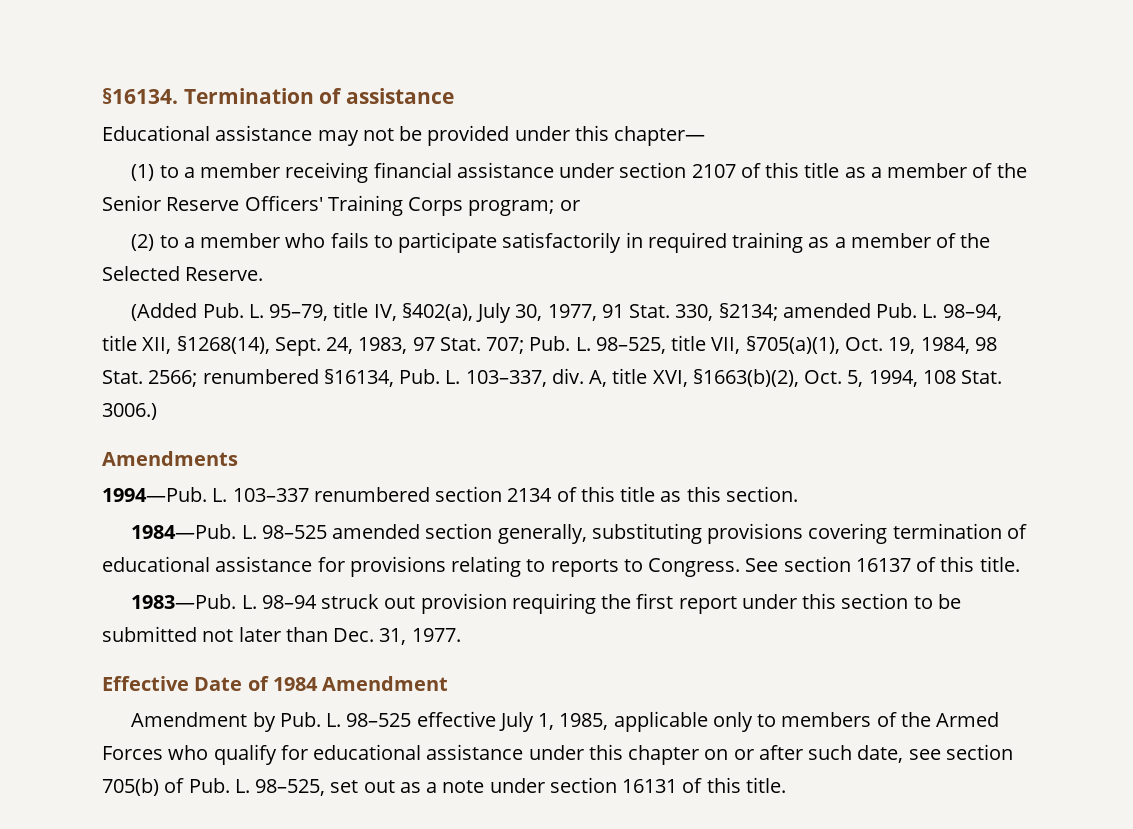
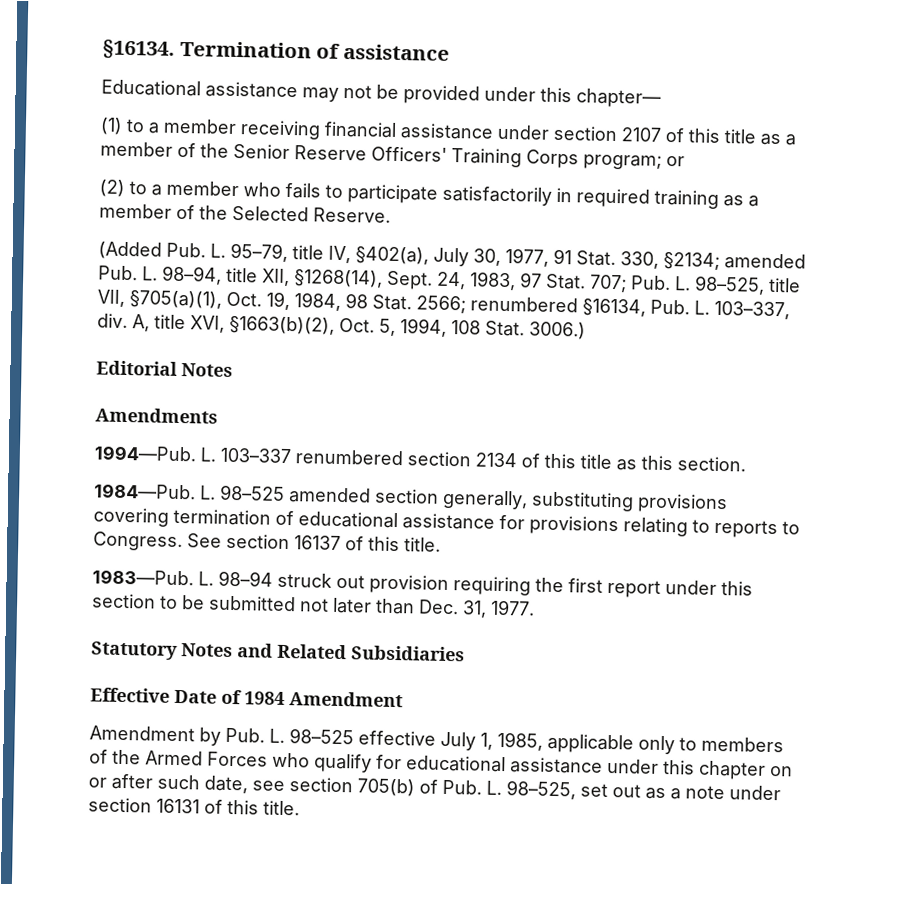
+ Editorial Notes
+ Statutory Notes and Related Subsidiaries

